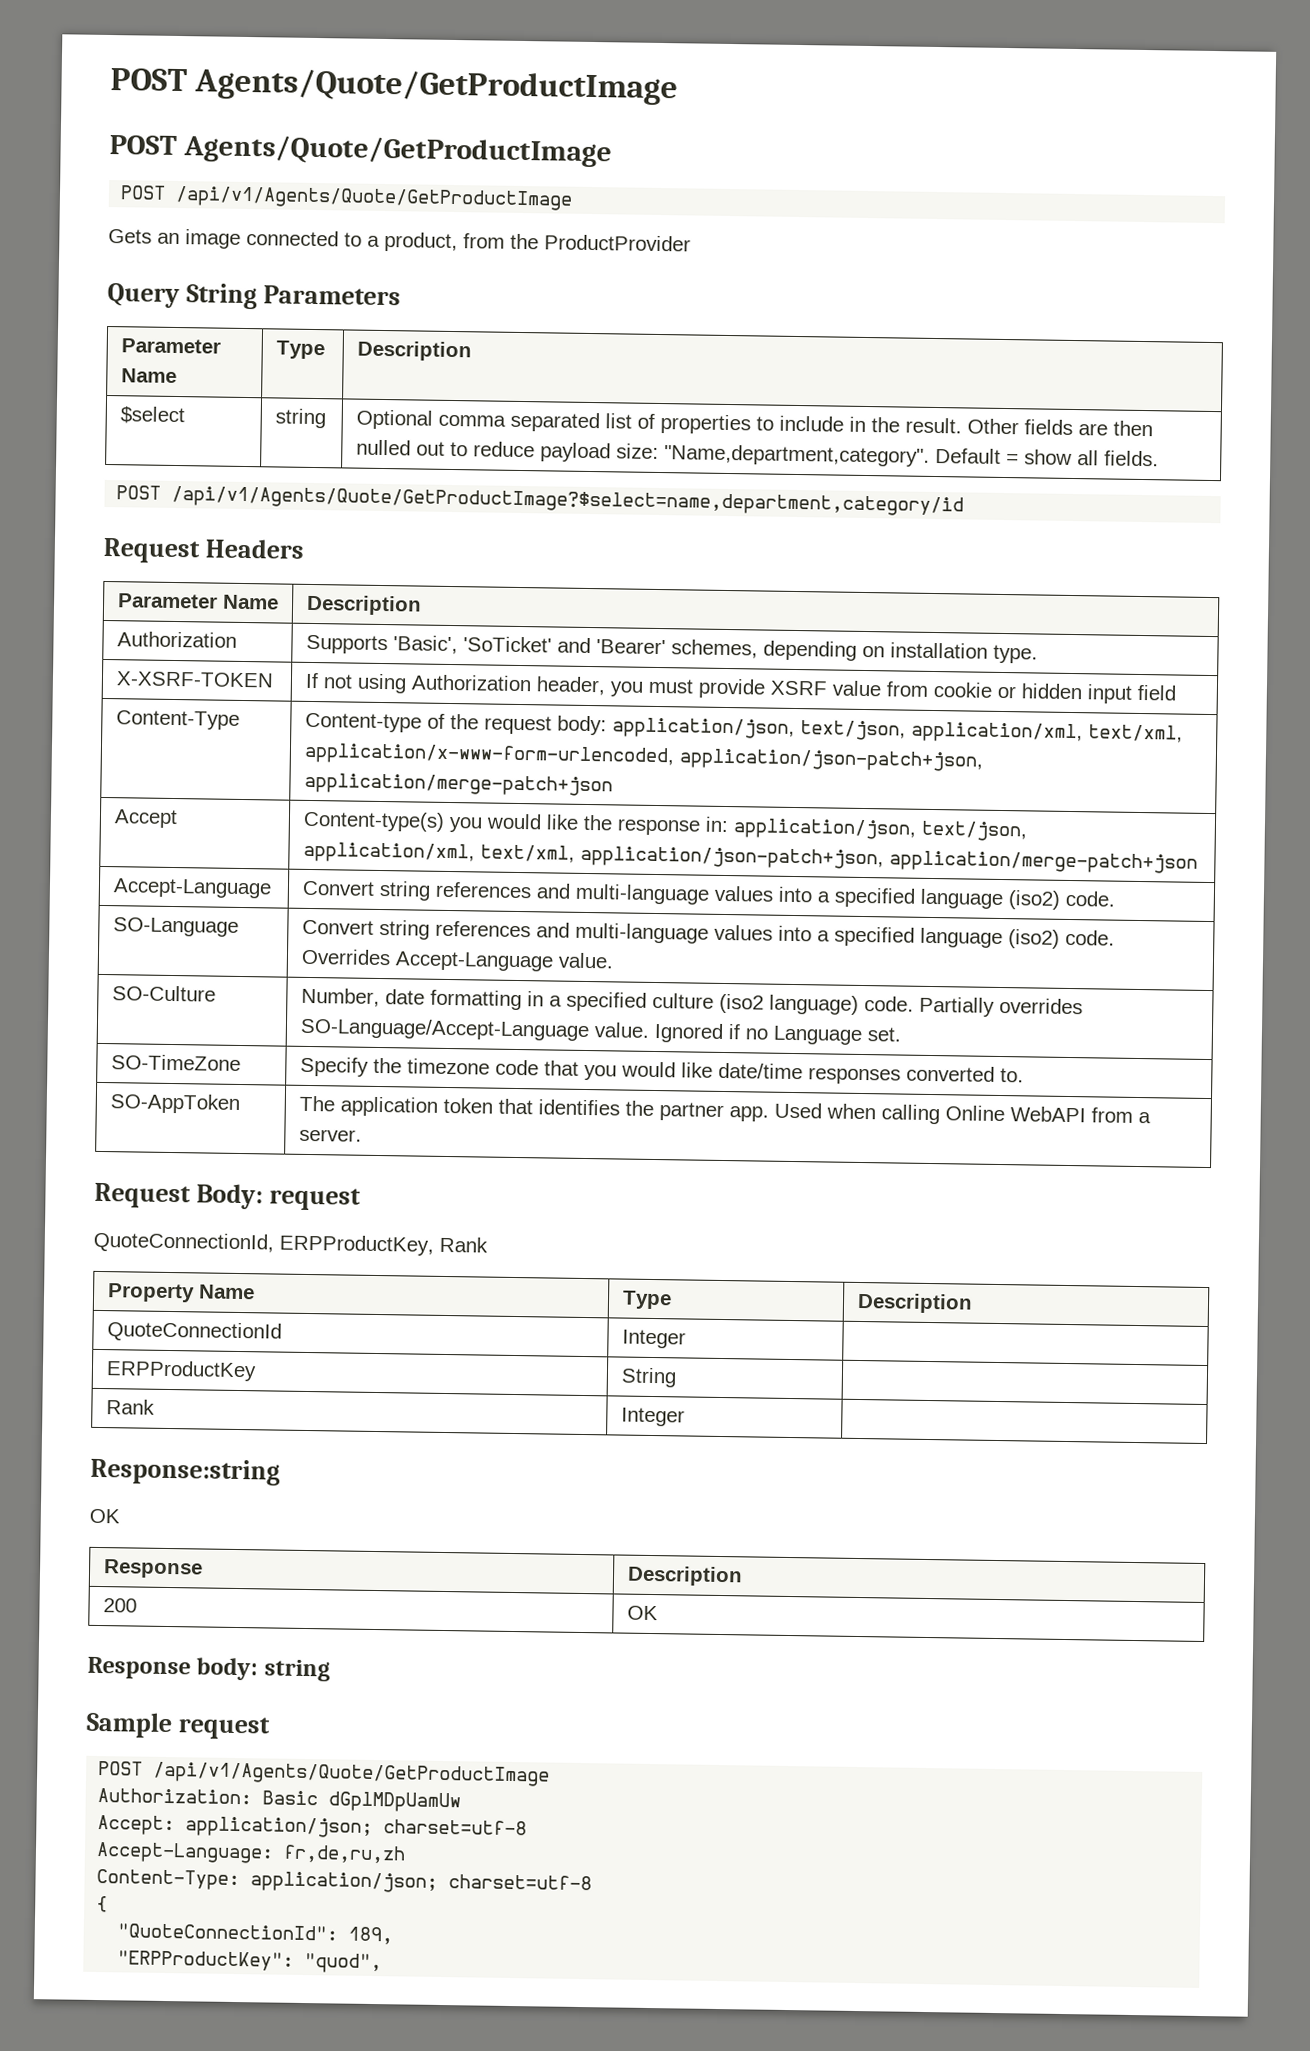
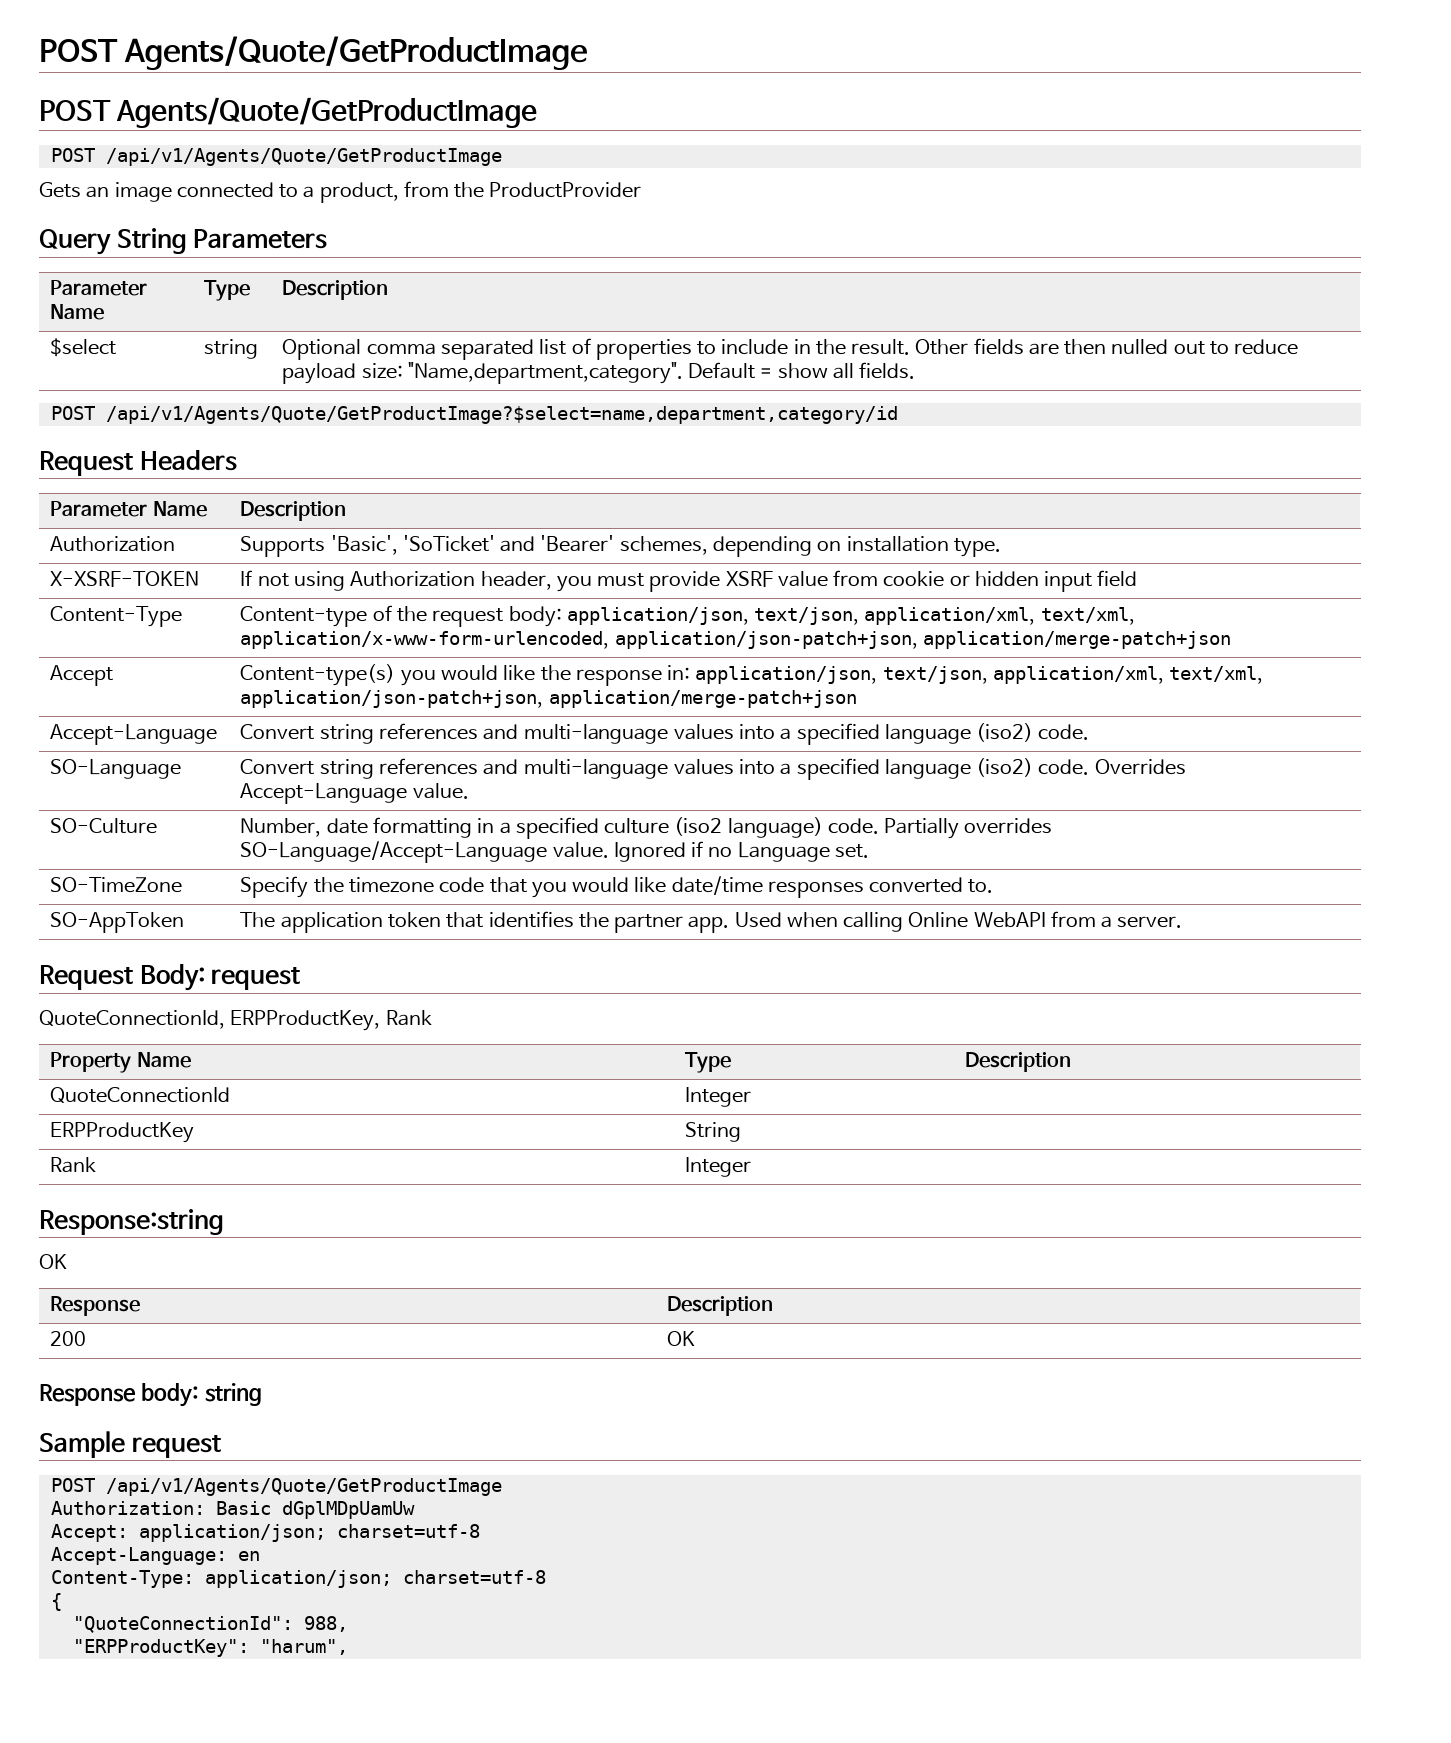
- Accept-Language: fr,de,ru,zh
+ Accept-Language: en
- "QuoteConnectionId": 189,
+ "QuoteConnectionId": 988,
- "ERPProductKey": "quod",
+ "ERPProductKey": "harum",

